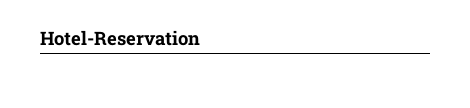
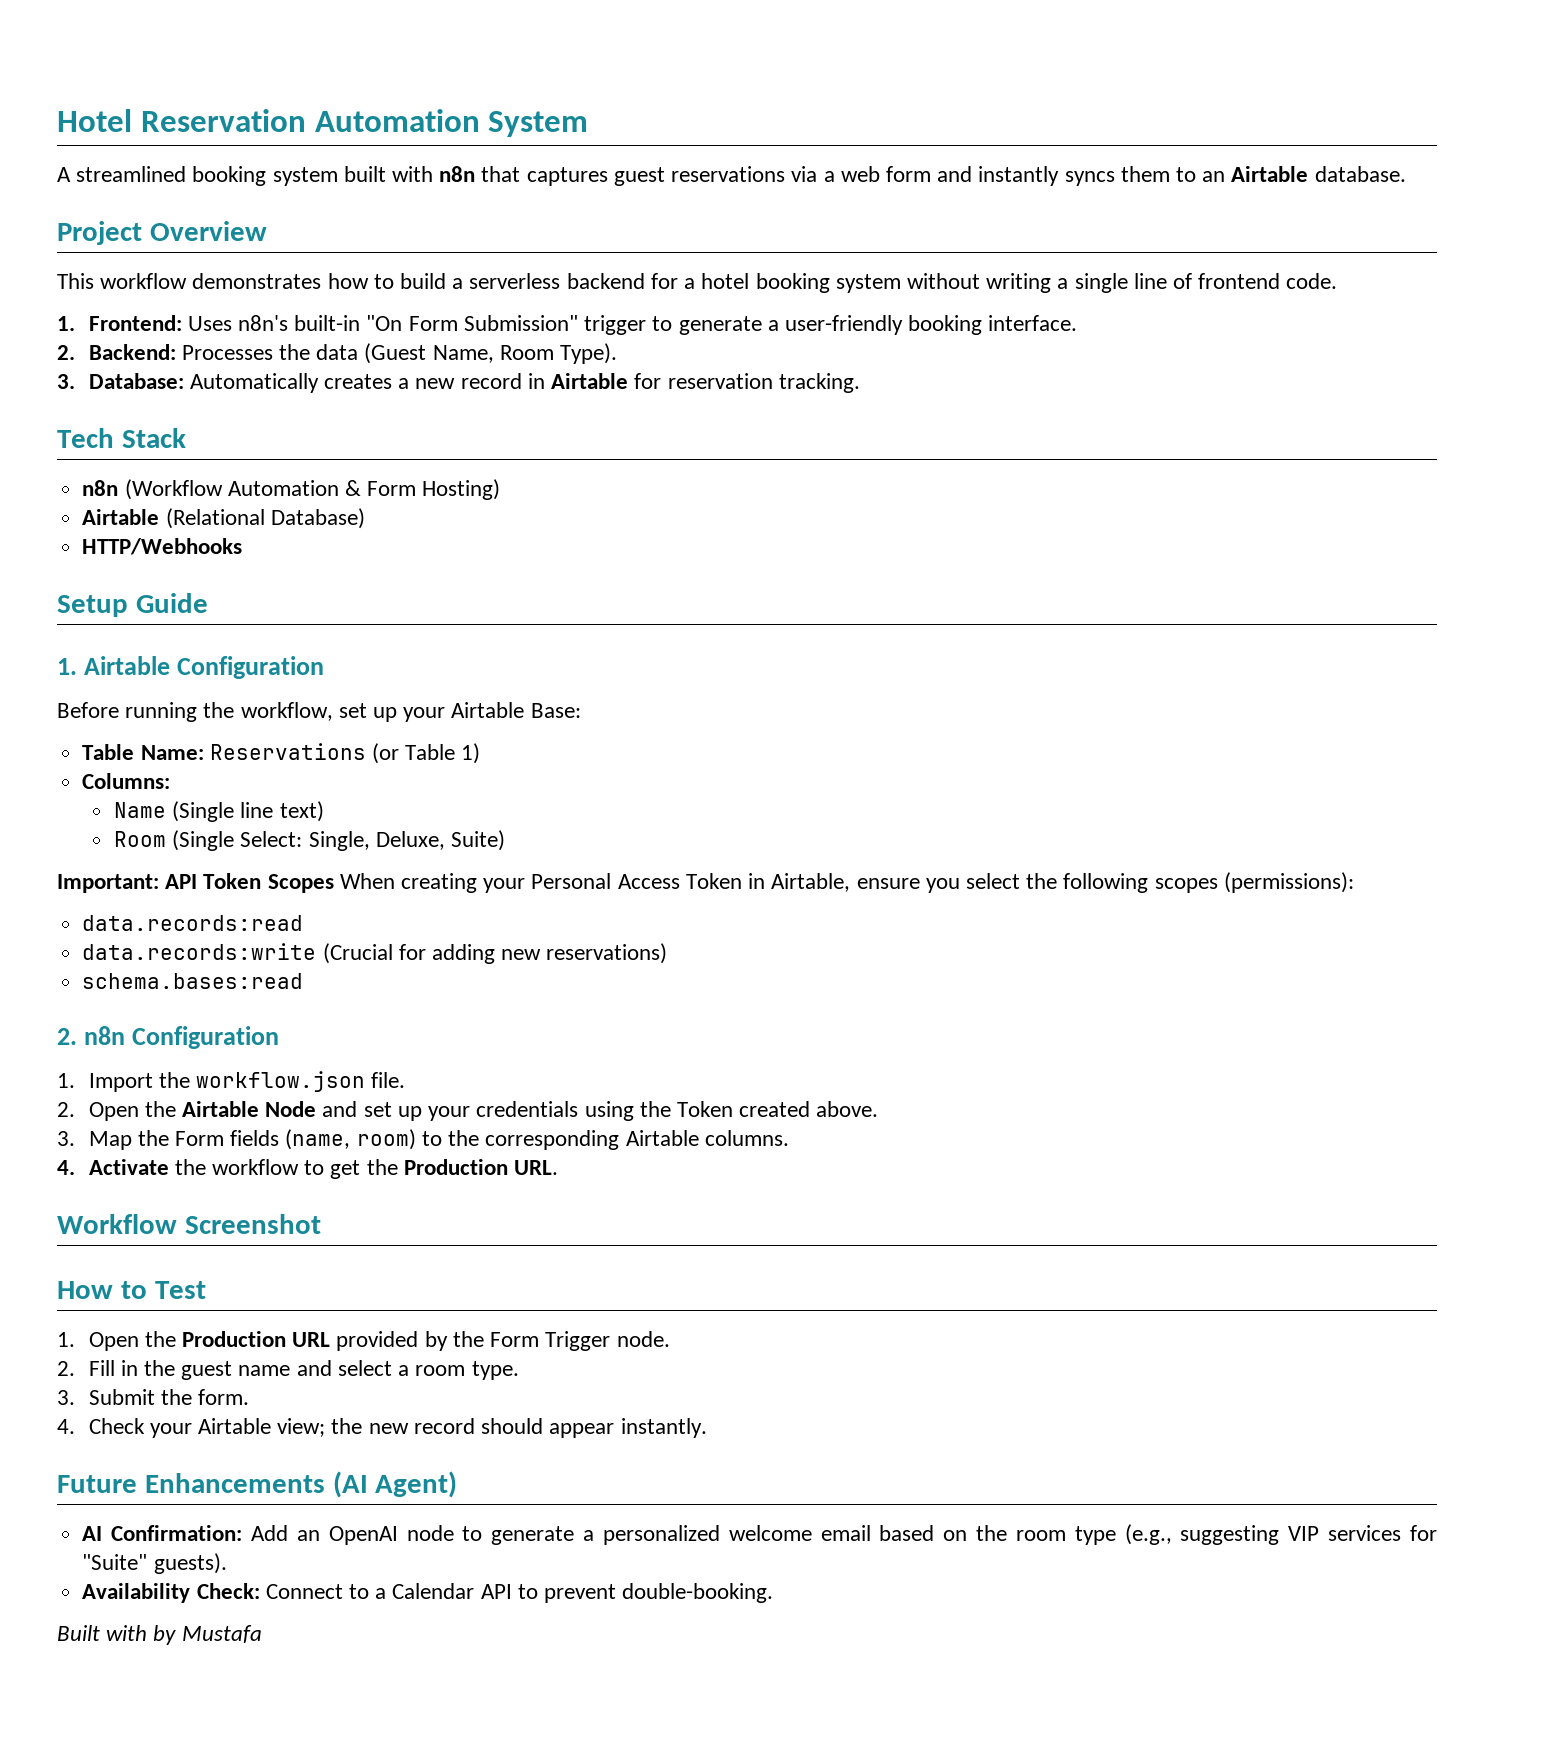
- Hotel-Reservation
+ Hotel Reservation Automation System
+ A streamlined booking system built with n8n that captures guest reservations via a web form and instantly syncs them to an Airtable database.
+ Project Overview
+ This workflow demonstrates how to build a serverless backend for a hotel booking system without writing a single line of frontend code.
+ 1. Frontend: Uses n8n's built-in "On Form Submission" trigger to generate a user-friendly booking interface.
+ 2. Backend: Processes the data (Guest Name, Room Type).
+ 3. Database: Automatically creates a new record in Airtable for reservation tracking.
+ Tech Stack
+ n8n (Workflow Automation & Form Hosting)
+ Airtable (Relational Database)
+ HTTP/Webhooks
+ Setup Guide
+ 1. Airtable Configuration
+ Before running the workflow, set up your Airtable Base:
+ Table Name: Reservations (or Table 1)
+ Columns:
+ Name (Single line text)
+ Room (Single Select: Single, Deluxe, Suite)
+ Important: API Token Scopes When creating your Personal Access Token in Airtable, ensure you select the following scopes (permissions):
+ data.records:read
+ data.records:write (Crucial for adding new reservations)
+ schema.bases:read
+ 2. n8n Configuration
+ 1. Import the workflow.json file.
+ 2. Open the Airtable Node and set up your credentials using the Token created above.
+ 3. Map the Form fields (name, room) to the corresponding Airtable columns.
+ 4. Activate the workflow to get the Production URL.
+ Workflow Screenshot
+ How to Test
+ 1. Open the Production URL provided by the Form Trigger node.
+ 2. Fill in the guest name and select a room type.
+ 3. Submit the form.
+ 4. Check your Airtable view; the new record should appear instantly.
+ Future Enhancements (AI Agent)
+ AI Confirmation: Add an OpenAI node to generate a personalized welcome email based on the room type (e.g., suggesting VIP services for "Suite" guests).
+ Availability Check: Connect to a Calendar API to prevent double-booking.
+ Built with by Mustafa

